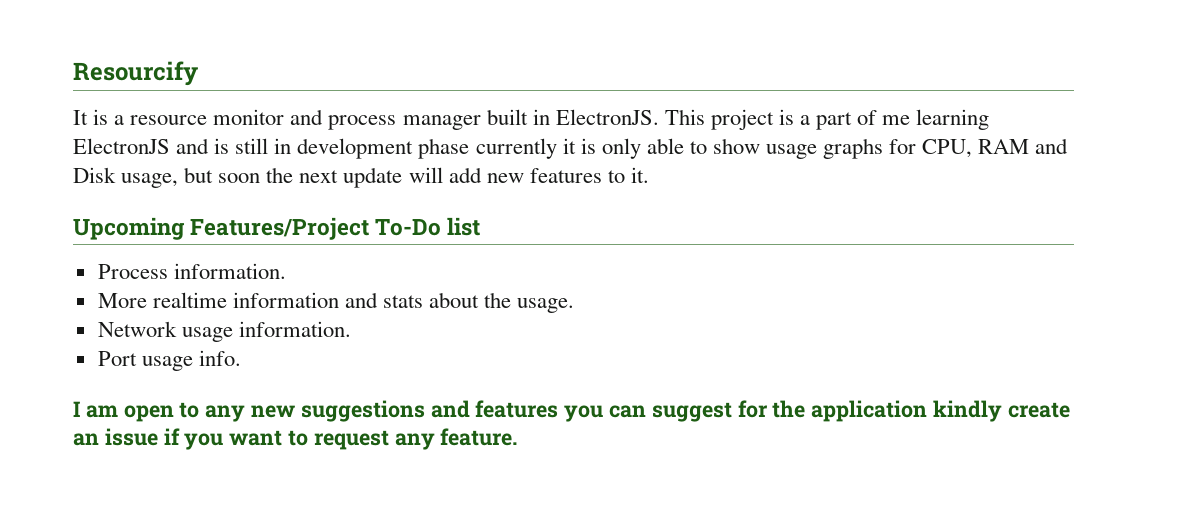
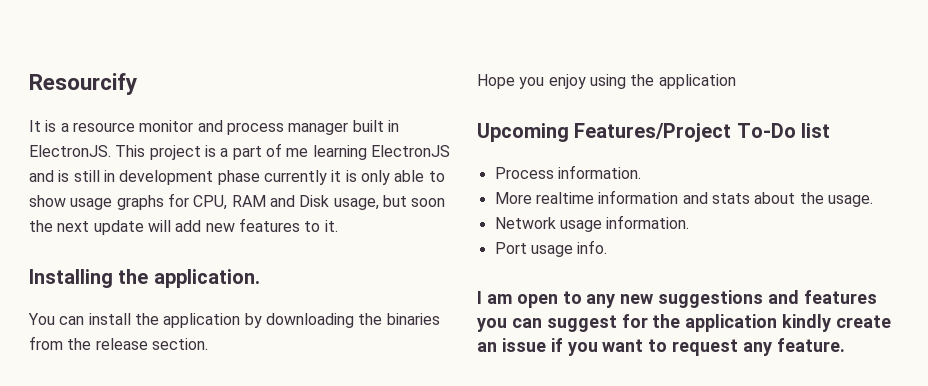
+ Installing the application.
+ You can install the application by downloading the binaries from the release section.
+ Hope you enjoy using the application

